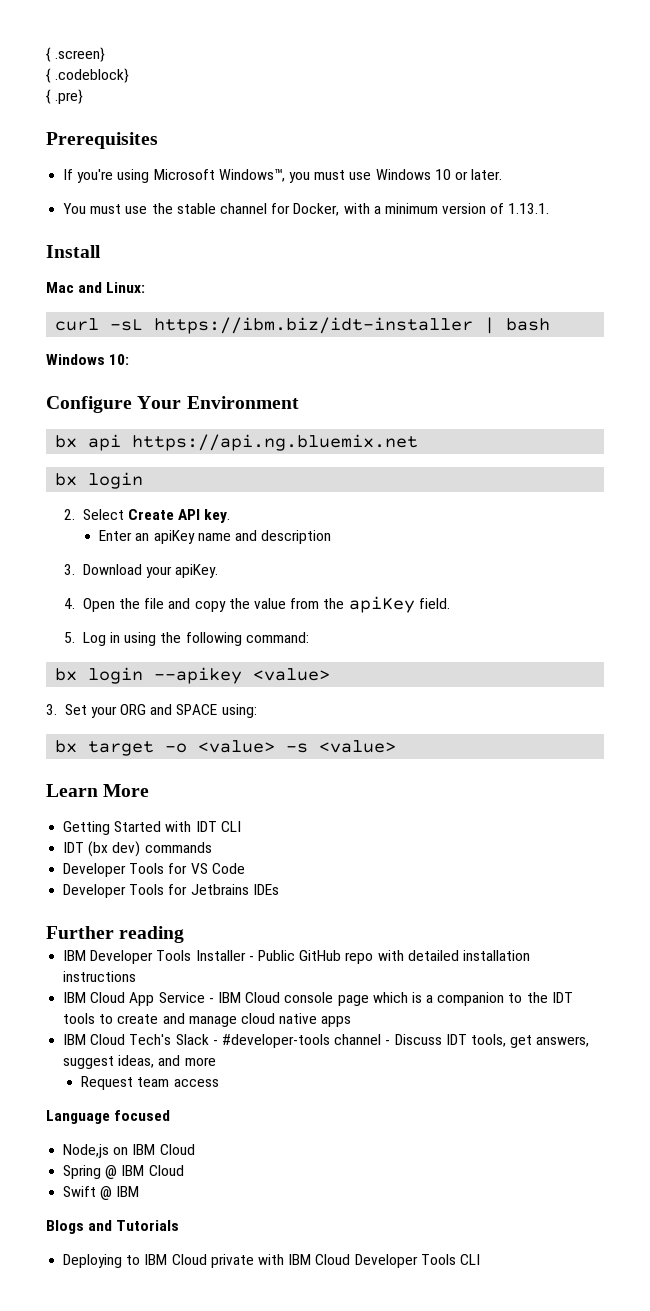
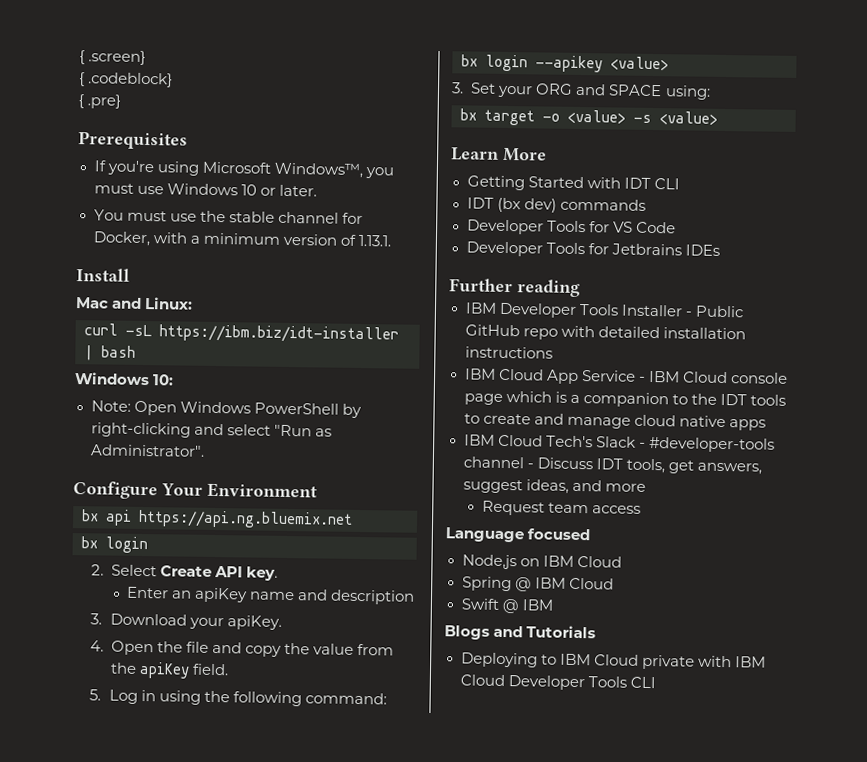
+ Note: Open Windows PowerShell by right-clicking and select "Run as Administrator".

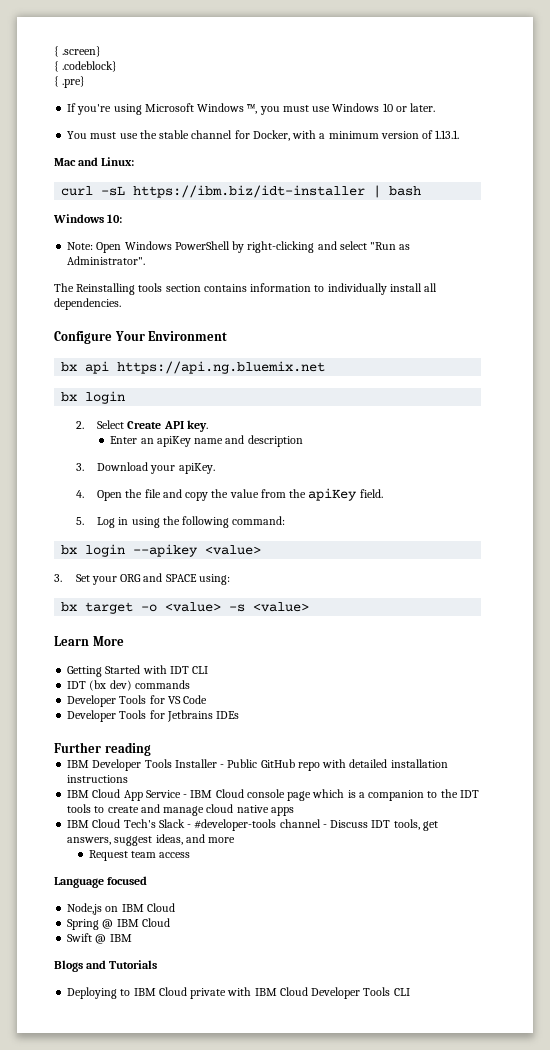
- Prerequisites
- If you're using Microsoft Windows™, you must use Windows 10 or later.
+ If you're using Microsoft Windows ™, you must use Windows 10 or later.
- Install
+ The Reinstalling tools section contains information to individually install all dependencies.

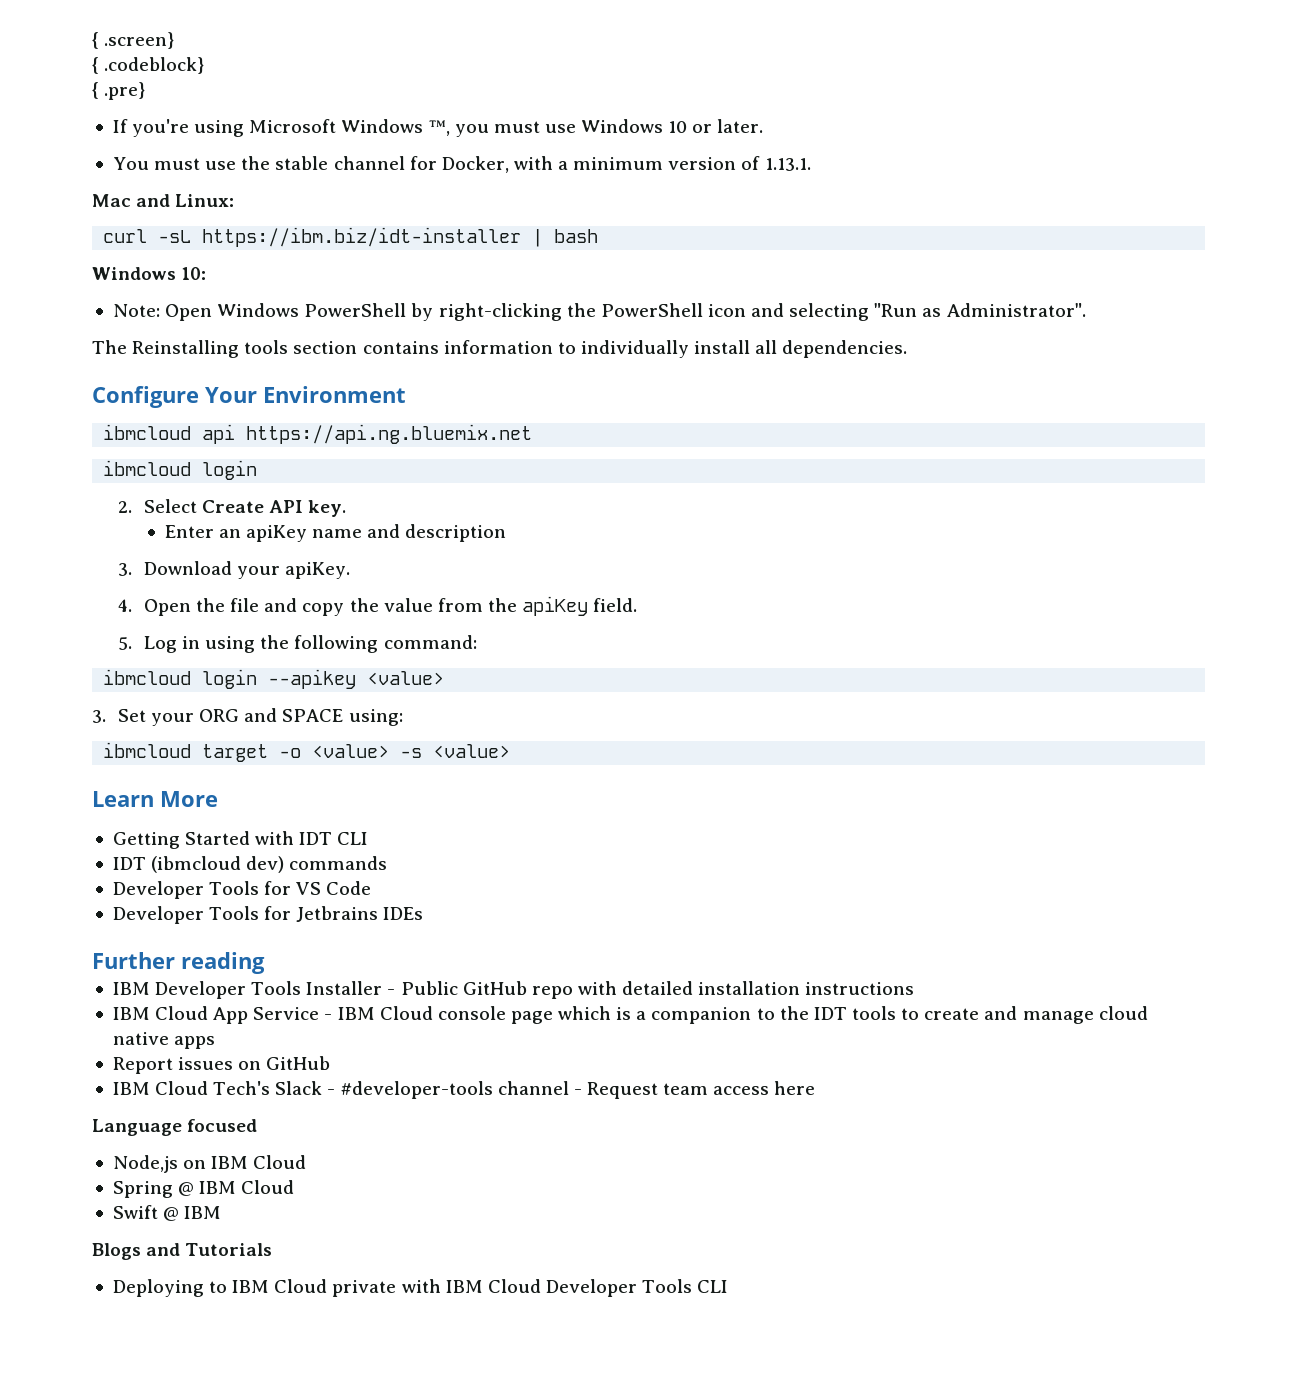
- Note: Open Windows PowerShell by right-clicking and select "Run as Administrator".
+ Note: Open Windows PowerShell by right-clicking the PowerShell icon and selecting "Run as Administrator".
- bx api https://api.ng.bluemix.net
- bx login
+ ibmcloud api https://api.ng.bluemix.net
+ ibmcloud login
- bx login --apikey <value>
+ ibmcloud login --apikey <value>
- bx target -o <value> -s <value>
+ ibmcloud target -o <value> -s <value>
- IDT (bx dev) commands
+ IDT (ibmcloud dev) commands
+ Report issues on GitHub
- IBM Cloud Tech's Slack - #developer-tools channel - Discuss IDT tools, get answers, suggest ideas, and more
- Request team access
+ IBM Cloud Tech's Slack - #developer-tools channel - Request team access here

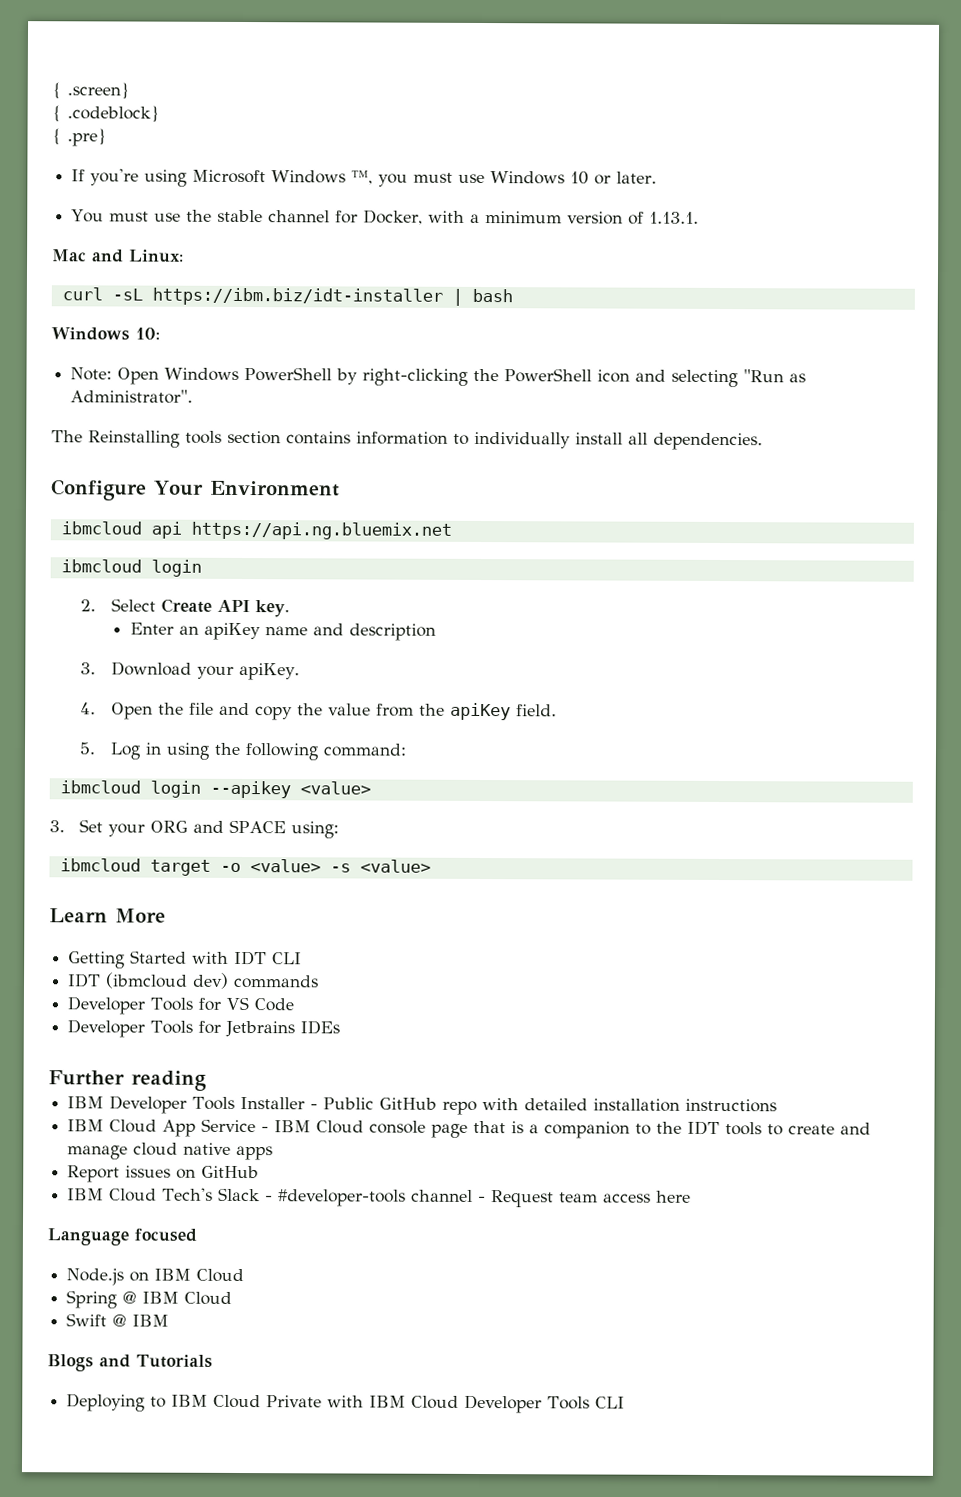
- IBM Cloud App Service - IBM Cloud console page which is a companion to the IDT tools to create and manage cloud native apps
+ IBM Cloud App Service - IBM Cloud console page that is a companion to the IDT tools to create and manage cloud native apps
- Node,js on IBM Cloud
+ Node.js on IBM Cloud
- Deploying to IBM Cloud private with IBM Cloud Developer Tools CLI
+ Deploying to IBM Cloud Private with IBM Cloud Developer Tools CLI

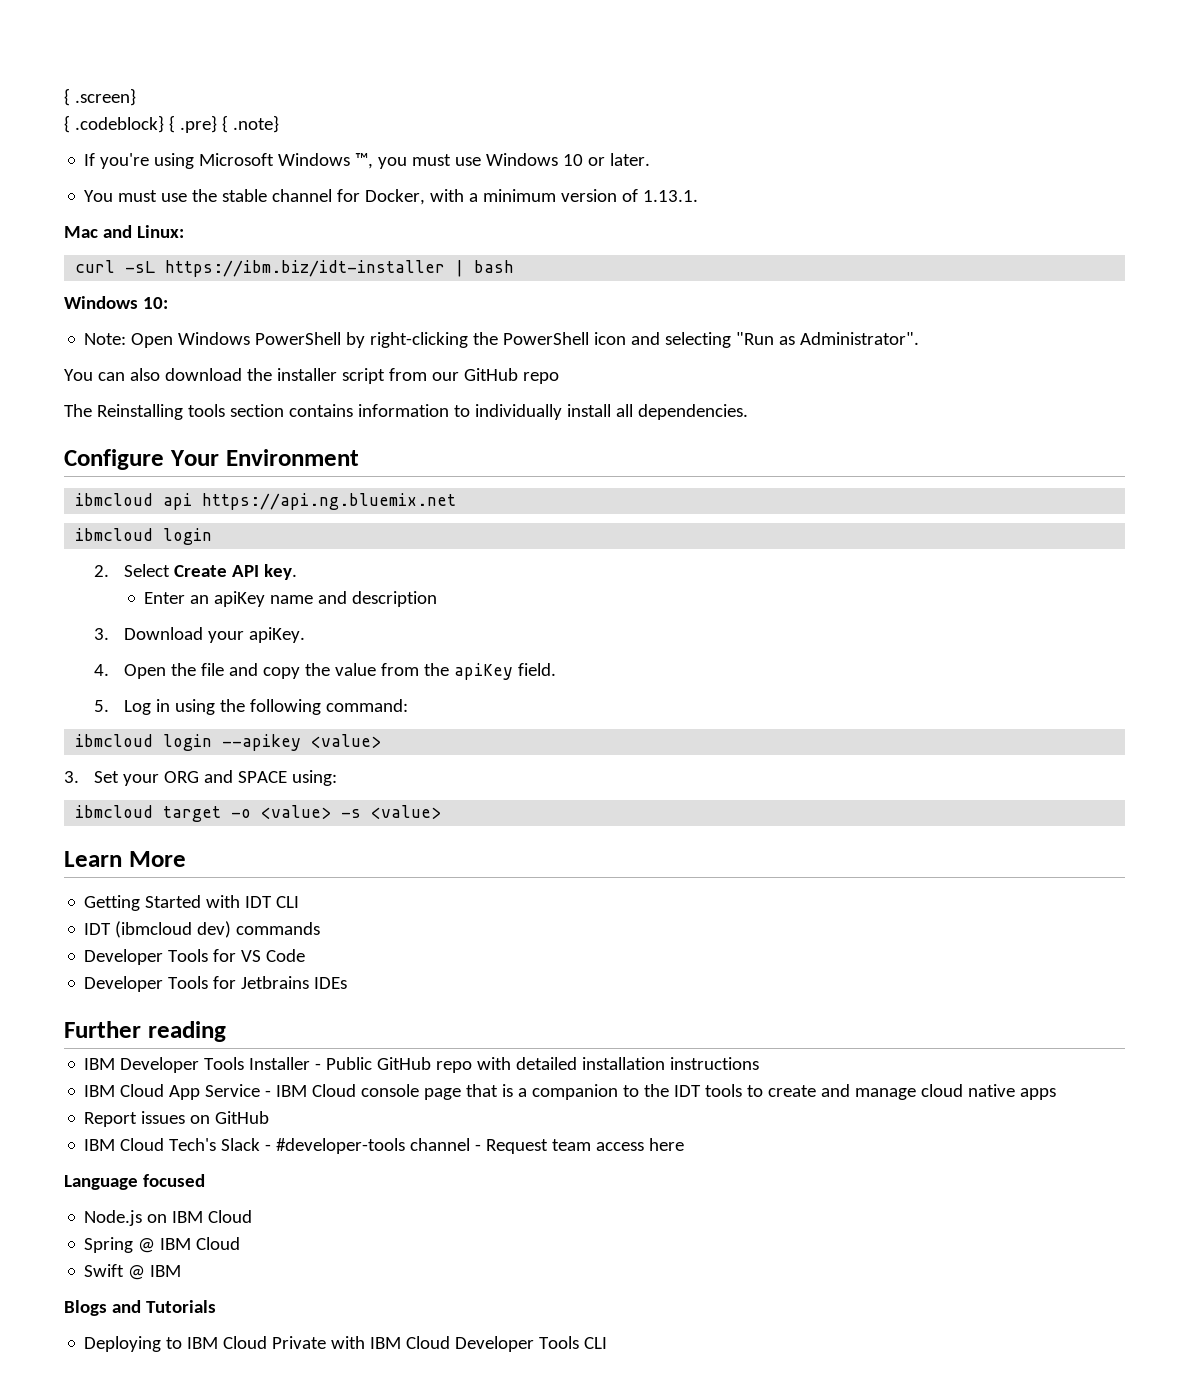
- { .codeblock}
- { .pre}
+ { .codeblock} { .pre} { .note}
+ You can also download the installer script from our GitHub repo

